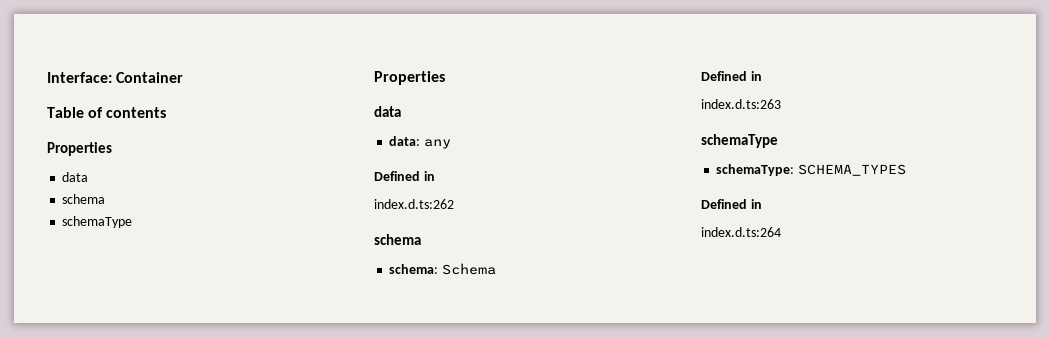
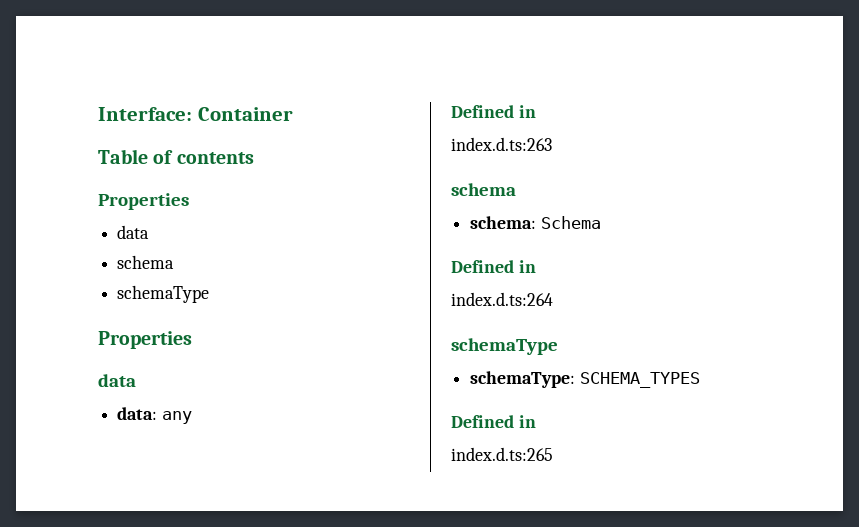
- index.d.ts:262
+ index.d.ts:263
- index.d.ts:263
+ index.d.ts:264
- index.d.ts:264
+ index.d.ts:265

